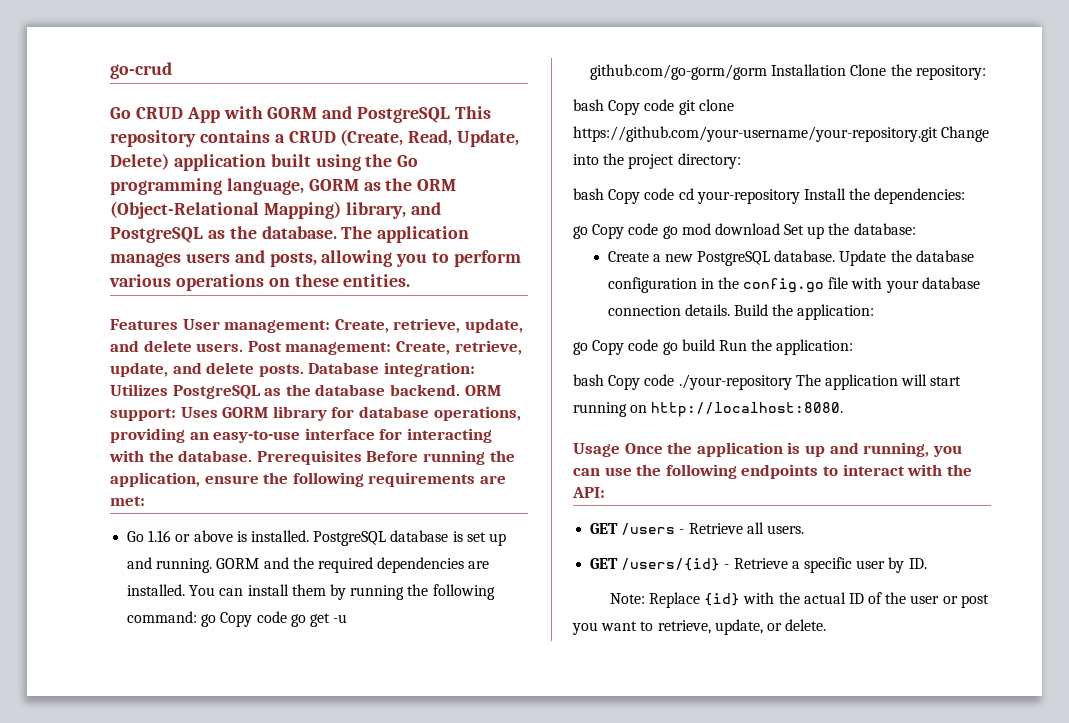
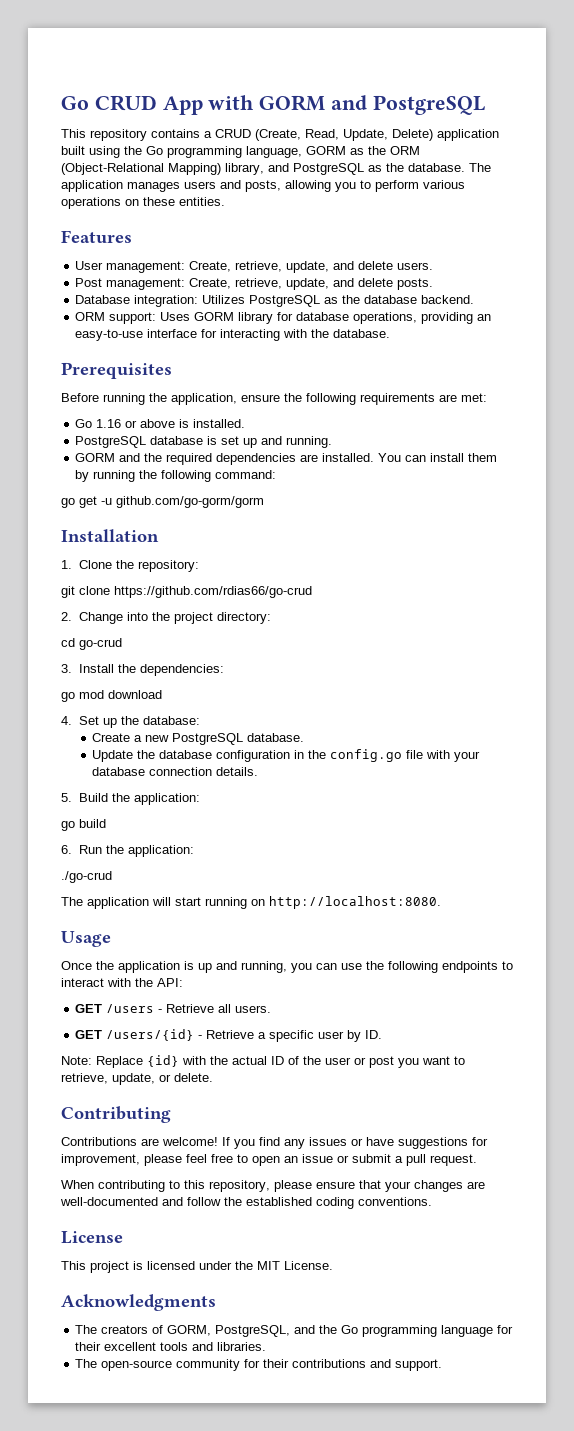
- go-crud
- Go CRUD App with GORM and PostgreSQL This repository contains a CRUD (Create, Read, Update, Delete) application built using the Go programming language, GORM as the ORM (Object-Relational Mapping) library, and PostgreSQL as the database.
+ Go CRUD App with GORM and PostgreSQL
+ This repository contains a CRUD (Create, Read, Update, Delete) application built using the Go programming language, GORM as the ORM (Object-Relational Mapping) library, and PostgreSQL as the database.
- Features User management: Create, retrieve, update, and delete users. Post management: Create, retrieve, update, and delete posts. Database integration: Utilizes PostgreSQL as the database backend. ORM support: Uses GORM library for database operations, providing an easy-to-use interface for interacting with the database. Prerequisites Before running the application, ensure the following requirements are met:
+ Features
+ User management: Create, retrieve, update, and delete users.
+ Post management: Create, retrieve, update, and delete posts.
+ Database integration: Utilizes PostgreSQL as the database backend.
+ ORM support: Uses GORM library for database operations, providing an easy-to-use interface for interacting with the database.
+ Prerequisites
+ Before running the application, ensure the following requirements are met:
- Go 1.16 or above is installed. PostgreSQL database is set up and running. GORM and the required dependencies are installed.
+ Go 1.16 or above is installed.
+ PostgreSQL database is set up and running.
+ GORM and the required dependencies are installed.
- You can install them by running the following command: go Copy code go get -u github.com/go-gorm/gorm Installation Clone the repository:
+ You can install them by running the following command:
+ go get -u github.com/go-gorm/gorm
+ Installation
+ 1. Clone the repository:
- bash Copy code git clone https://github.com/your-username/your-repository.git Change into the project directory:
+ git clone https://github.com/rdias66/go-crud
+ 2. Change into the project directory:
- bash Copy code cd your-repository Install the dependencies:
+ cd go-crud
+ 3. Install the dependencies:
- go Copy code go mod download Set up the database:
+ go mod download
+ 4. Set up the database:
- Create a new PostgreSQL database. Update the database configuration in the config.go file with your database connection details. Build the application:
+ Create a new PostgreSQL database.
+ Update the database configuration in the config.go file with your database connection details.
+ 5. Build the application:
- go Copy code go build Run the application:
+ go build
+ 6. Run the application:
- bash Copy code ./your-repository The application will start running on http://localhost:8080.
+ ./go-crud
+ The application will start running on http://localhost:8080.
- Usage Once the application is up and running, you can use the following endpoints to interact with the API:
+ Usage
+ Once the application is up and running, you can use the following endpoints to interact with the API:
+ Contributing
+ Contributions are welcome! If you find any issues or have suggestions for improvement, please feel free to open an issue or submit a pull request.
+ When contributing to this repository, please ensure that your changes are well-documented and follow the established coding conventions.
+ License
+ This project is licensed under the MIT License.
+ Acknowledgments
+ The creators of GORM, PostgreSQL, and the Go programming language for their excellent tools and libraries.
+ The open-source community for their contributions and support.

